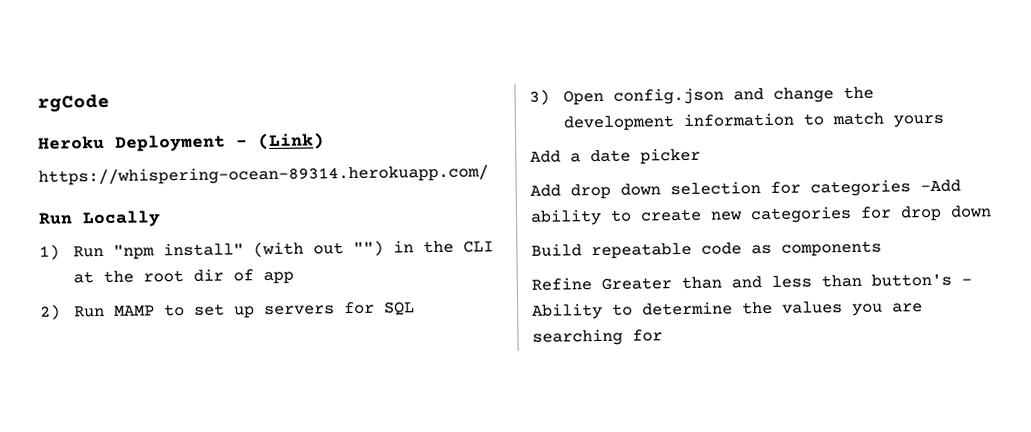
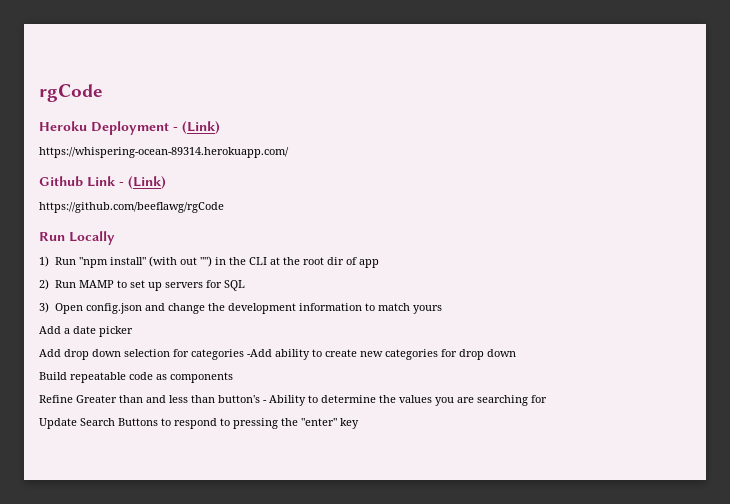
+ Github Link - (Link)
+ https://github.com/beeflawg/rgCode
+ Update Search Buttons to respond to pressing the "enter" key

